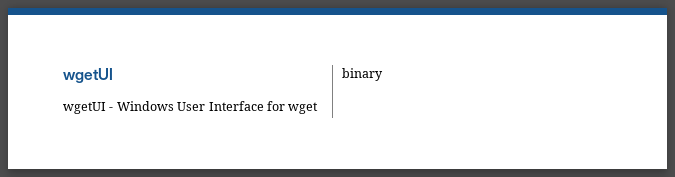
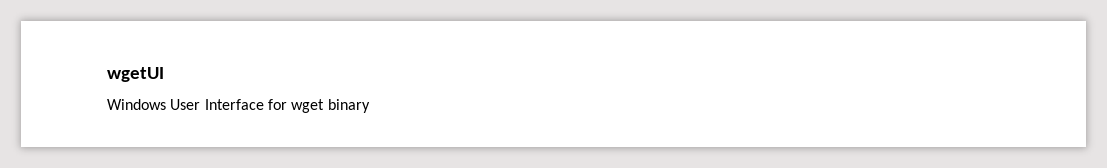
- wgetUI - Windows User Interface for wget binary
+ Windows User Interface for wget binary

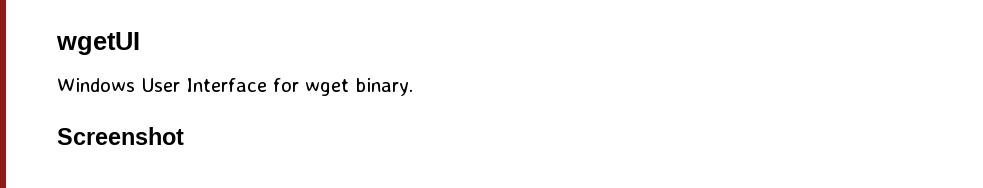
- Windows User Interface for wget binary
+ Windows User Interface for wget binary.
+ Screenshot

